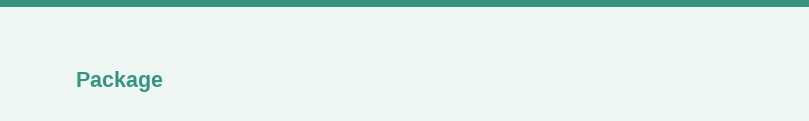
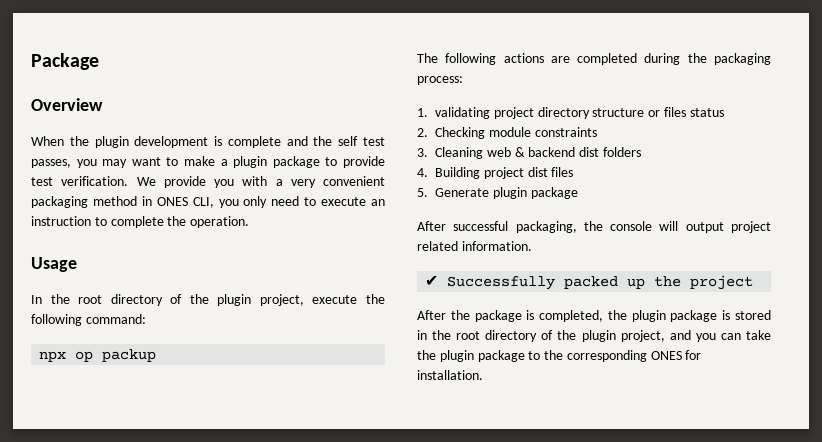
+ Overview
+ When the plugin development is complete and the self test passes, you may want to make a plugin package to provide test verification. We provide you with a very convenient packaging method in ONES CLI, you only need to execute an instruction to complete the operation.
+ Usage
+ In the root directory of the plugin project, execute the following command:
+ npx op packup
+ The following actions are completed during the packaging process:
+ 1. validating project directory structure or files status
+ 2. Checking module constraints
+ 3. Cleaning web & backend dist folders
+ 4. Building project dist files
+ 5. Generate plugin package
+ After successful packaging, the console will output project related information.
+ ✔ Successfully packed up the project
+ After the package is completed, the plugin package is stored in the root directory of the plugin project, and you can take the plugin package to the corresponding ONES for installation.

